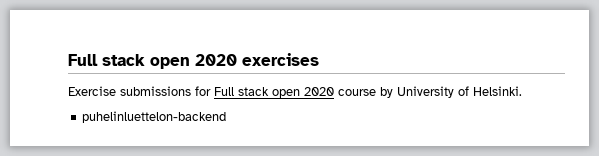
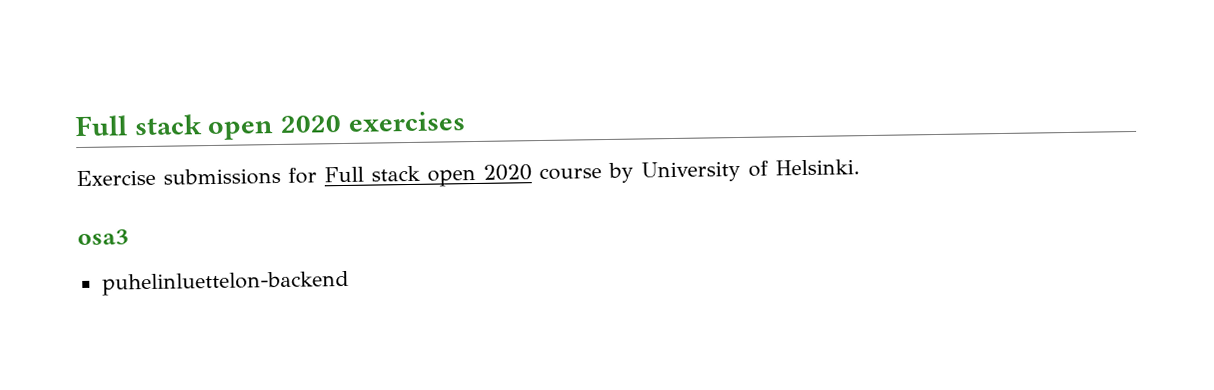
+ osa3

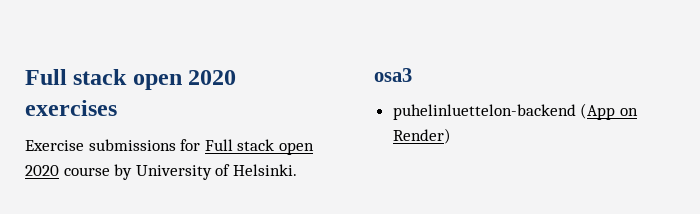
- puhelinluettelon-backend
+ puhelinluettelon-backend (App on Render)

